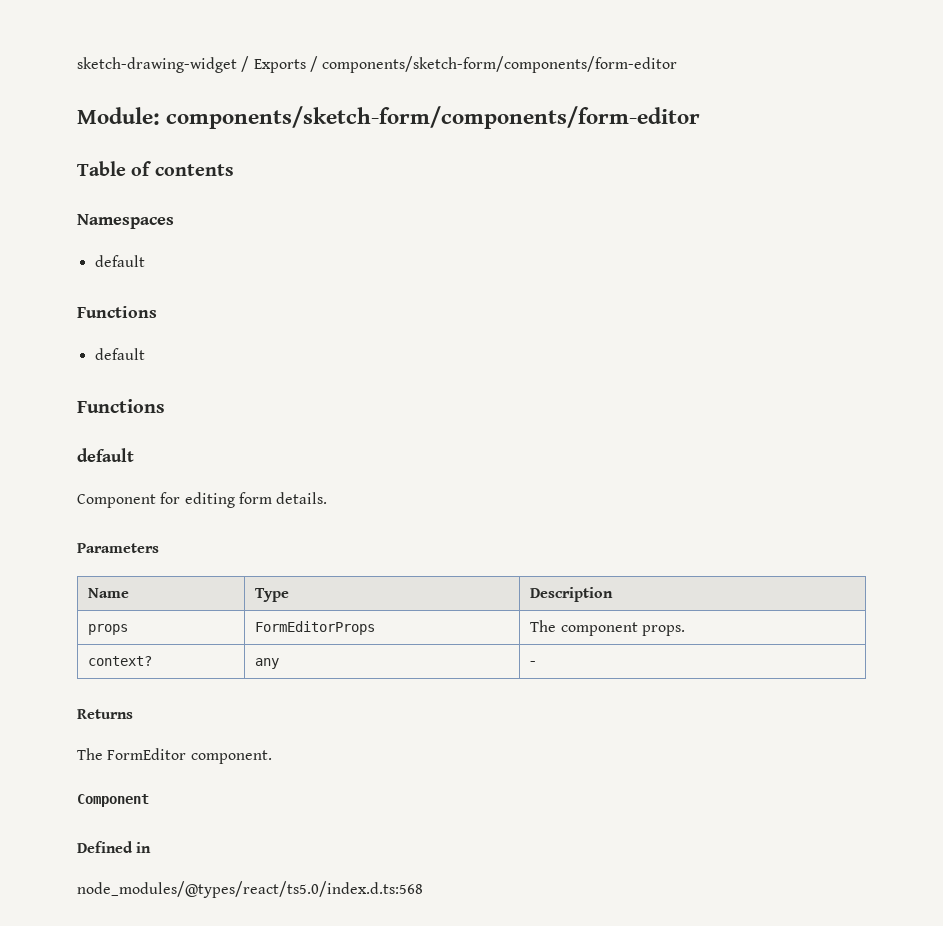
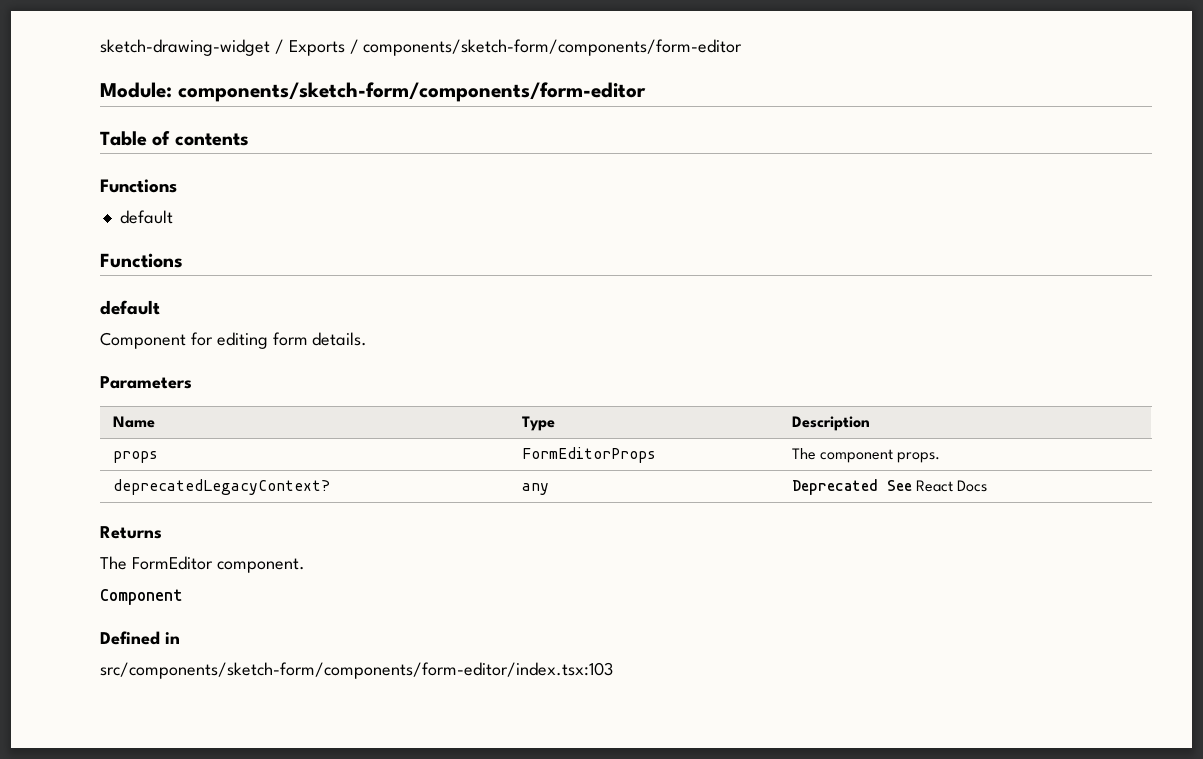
- Namespaces
- default
- context? | any | -
+ deprecatedLegacyContext? | any | Deprecated See React Docs
- node_modules/@types/react/ts5.0/index.d.ts:568
+ src/components/sketch-form/components/form-editor/index.tsx:103

